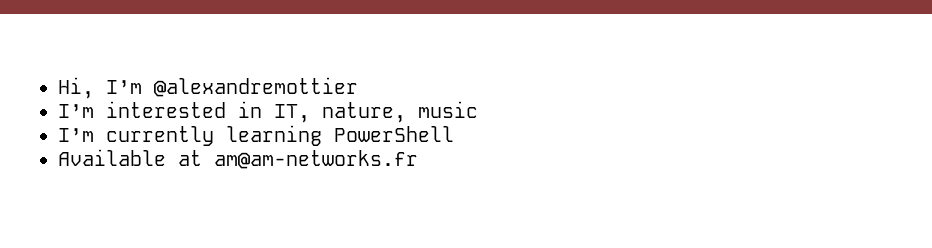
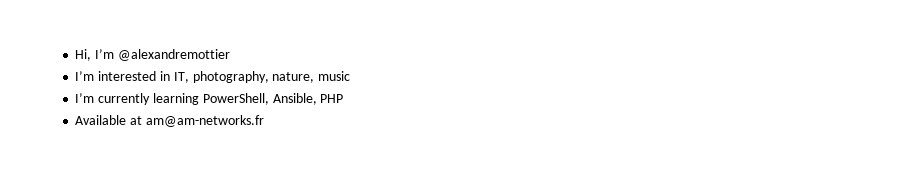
- I’m interested in IT, nature, music
+ I’m interested in IT, photography, nature, music
- I’m currently learning PowerShell
+ I’m currently learning PowerShell, Ansible, PHP

